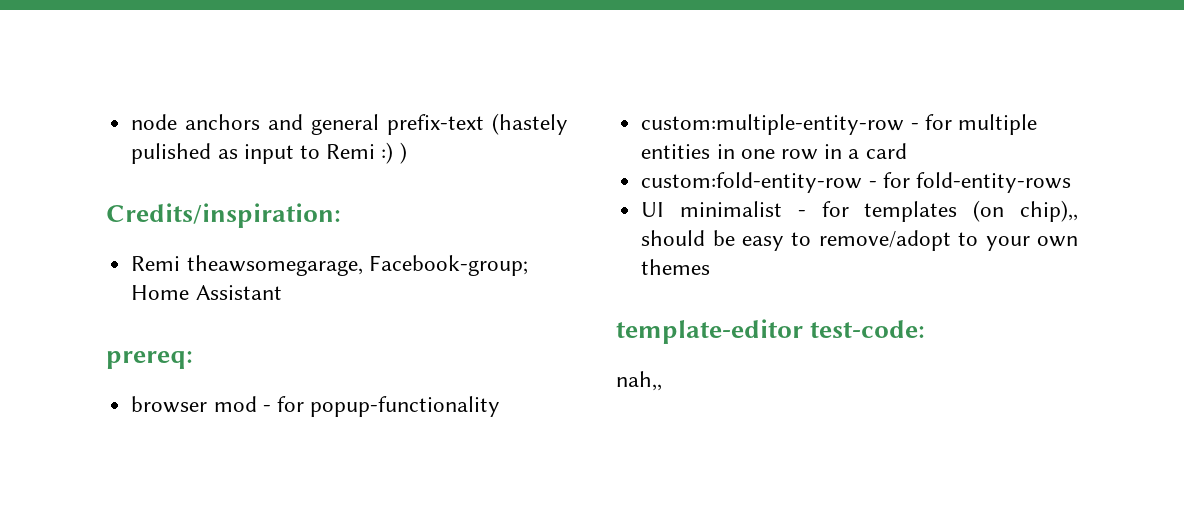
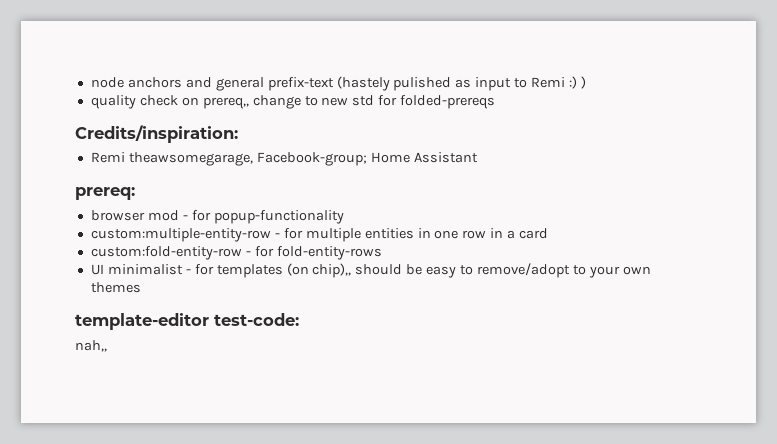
+ quality check on prereq,, change to new std for folded-prereqs

